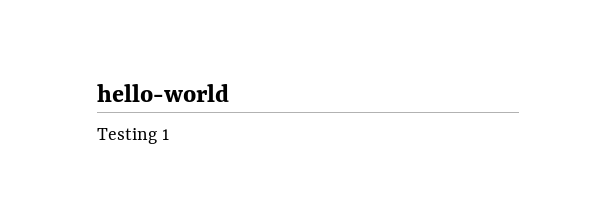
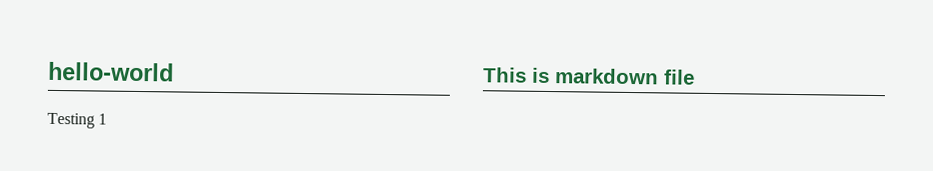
+ This is markdown file

